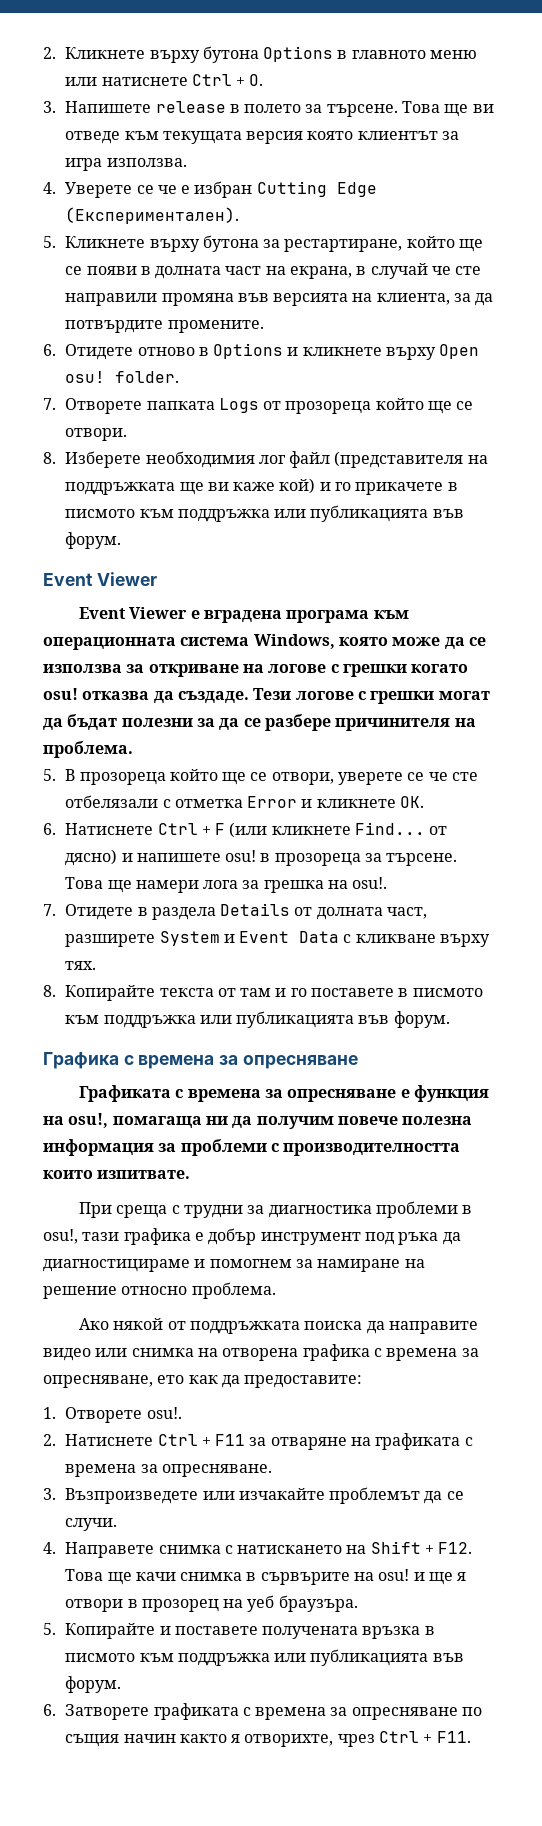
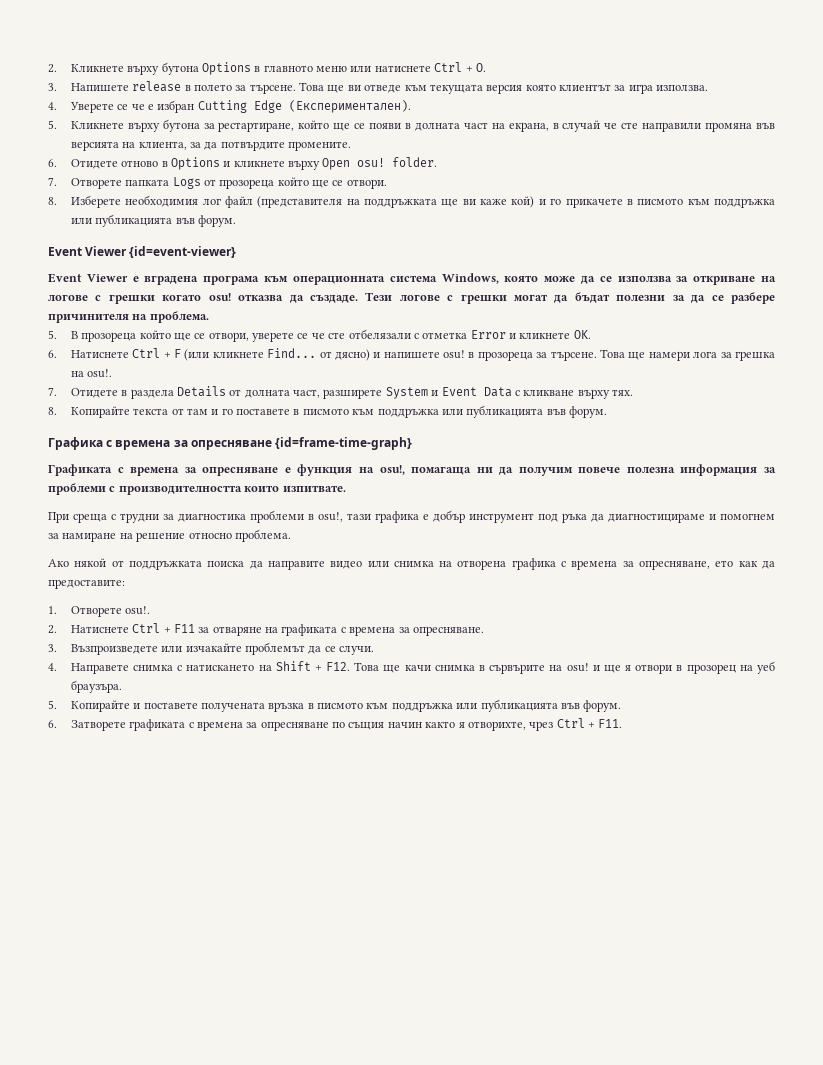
  8. Изберете необходимия лог файл (представителя на поддръжката ще ви каже кой) и го прикачете в писмото към поддръжка или публикацията във форум.
- Event Viewer
+ Event Viewer {id=event-viewer}
- Графика с времена за опресняване
+ Графика с времена за опресняване {id=frame-time-graph}

